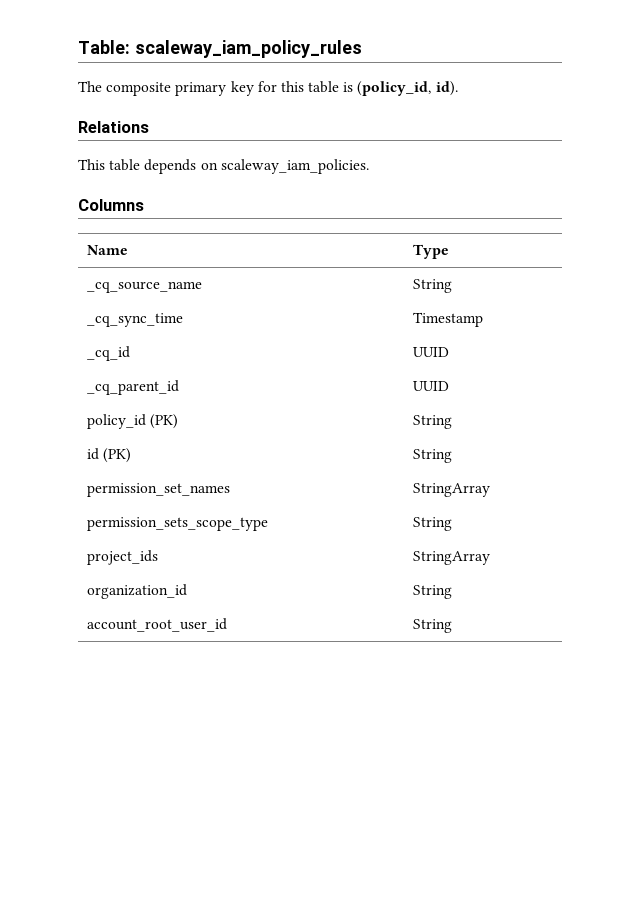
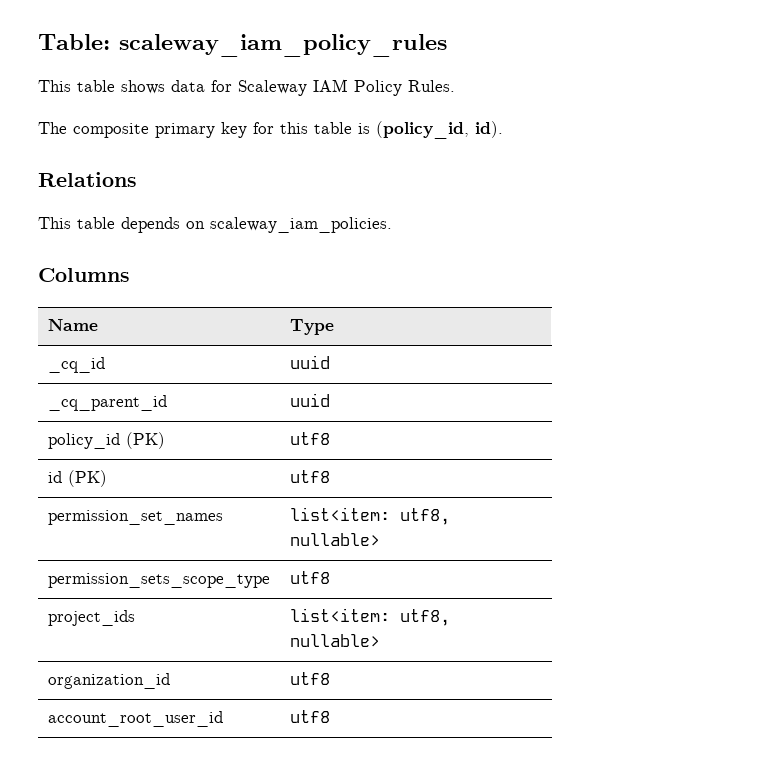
+ This table shows data for Scaleway IAM Policy Rules.
- _cq_source_name | String
- _cq_sync_time | Timestamp
- _cq_id | UUID
+ _cq_id | uuid
- _cq_parent_id | UUID
+ _cq_parent_id | uuid
- policy_id (PK) | String
+ policy_id (PK) | utf8
- id (PK) | String
+ id (PK) | utf8
- permission_set_names | StringArray
+ permission_set_names | list<item: utf8, nullable>
- permission_sets_scope_type | String
+ permission_sets_scope_type | utf8
- project_ids | StringArray
+ project_ids | list<item: utf8, nullable>
- organization_id | String
+ organization_id | utf8
- account_root_user_id | String
+ account_root_user_id | utf8

